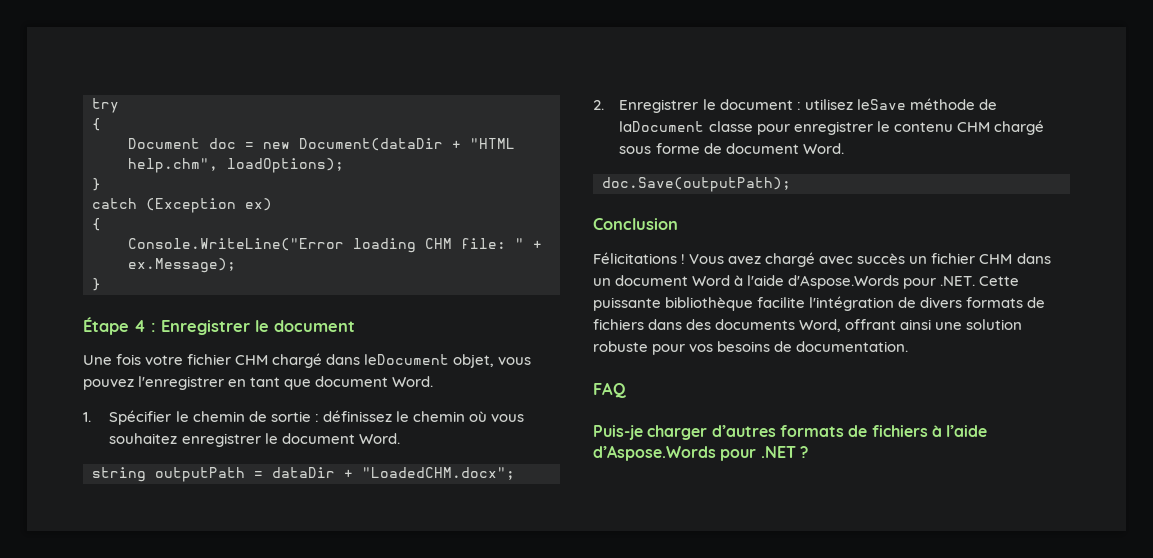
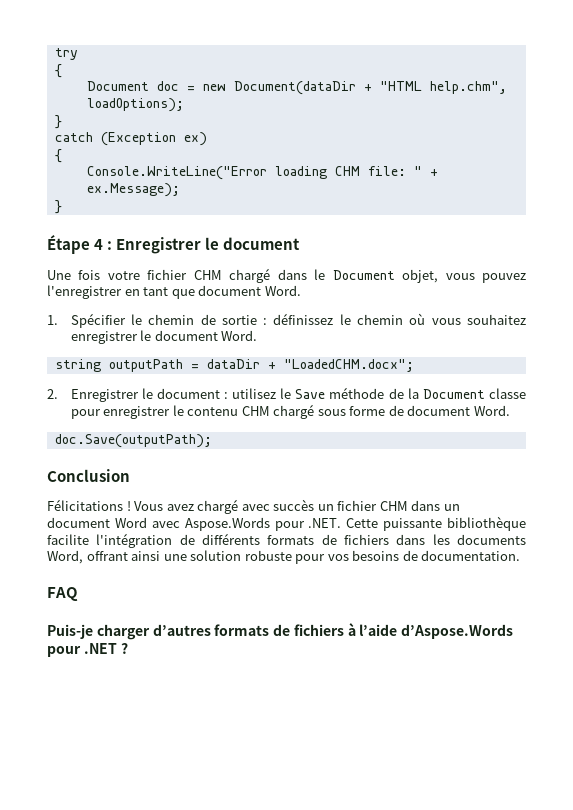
- Une fois votre fichier CHM chargé dans leDocument objet, vous pouvez l'enregistrer en tant que document Word.
+ Une fois votre fichier CHM chargé dans le Document objet, vous pouvez l'enregistrer en tant que document Word.
- 2. Enregistrer le document : utilisez leSave méthode de laDocument classe pour enregistrer le contenu CHM chargé sous forme de document Word.
+ 2. Enregistrer le document : utilisez le Save méthode de la Document classe pour enregistrer le contenu CHM chargé sous forme de document Word.
- Vous avez chargé avec succès un fichier CHM dans un document Word à l'aide d'Aspose.Words pour .NET. Cette puissante bibliothèque facilite l'intégration de divers formats de fichiers dans des documents Word, offrant ainsi une solution robuste pour vos besoins de documentation.
+ Vous avez chargé avec succès un fichier CHM dans un document Word avec Aspose.Words pour .NET. Cette puissante bibliothèque facilite l'intégration de différents formats de fichiers dans les documents Word, offrant ainsi une solution robuste pour vos besoins de documentation.

